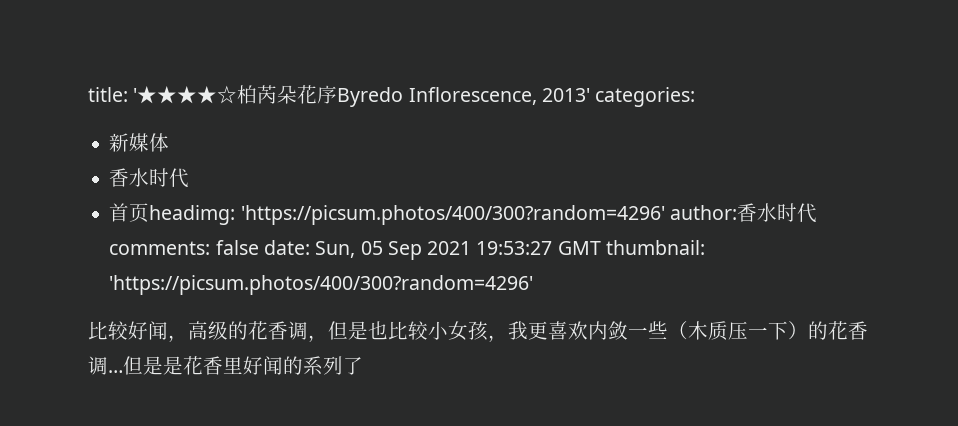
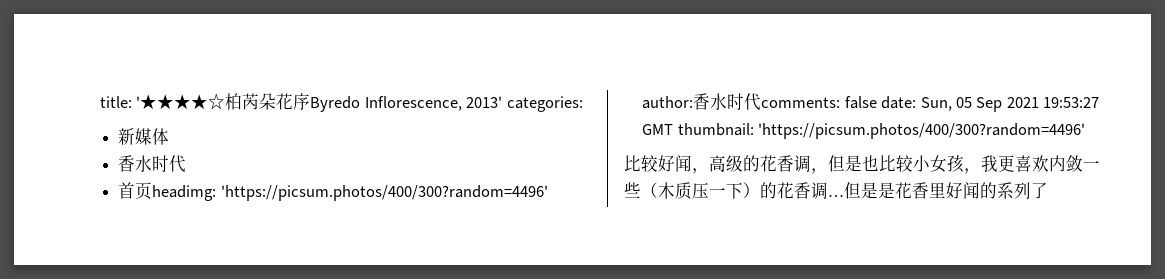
- 首页headimg: 'https://picsum.photos/400/300?random=4296' author:香水时代comments: false date: Sun, 05 Sep 2021 19:53:27 GMT thumbnail: 'https://picsum.photos/400/300?random=4296'
+ 首页headimg: 'https://picsum.photos/400/300?random=4496' author:香水时代comments: false date: Sun, 05 Sep 2021 19:53:27 GMT thumbnail: 'https://picsum.photos/400/300?random=4496'

